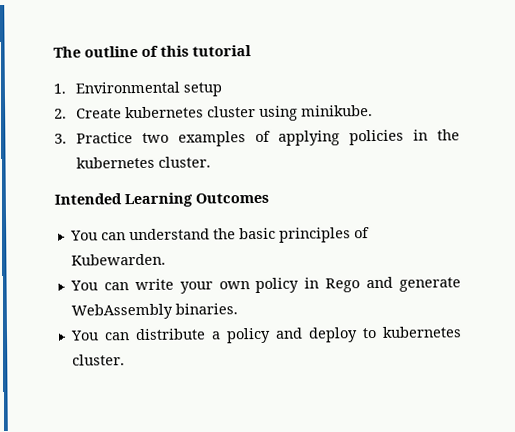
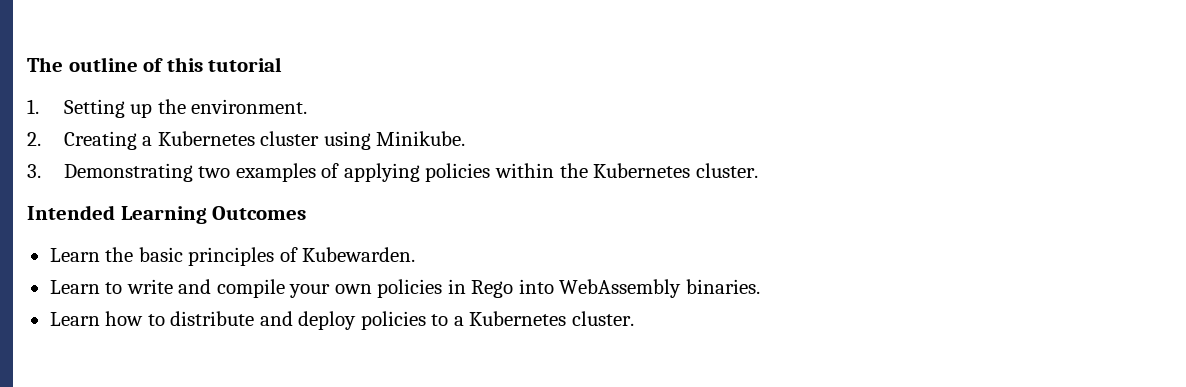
- 1. Environmental setup
- 2. Create kubernetes cluster using minikube.
+ 1. Setting up the environment.
+ 2. Creating a Kubernetes cluster using Minikube.
- 3. Practice two examples of applying policies in the kubernetes cluster.
+ 3. Demonstrating two examples of applying policies within the Kubernetes cluster.
- You can understand the basic principles of Kubewarden.
+ Learn the basic principles of Kubewarden.
- You can write your own policy in Rego and generate WebAssembly binaries.
+ Learn to write and compile your own policies in Rego into WebAssembly binaries.
- You can distribute a policy and deploy to kubernetes cluster.
+ Learn how to distribute and deploy policies to a Kubernetes cluster.

